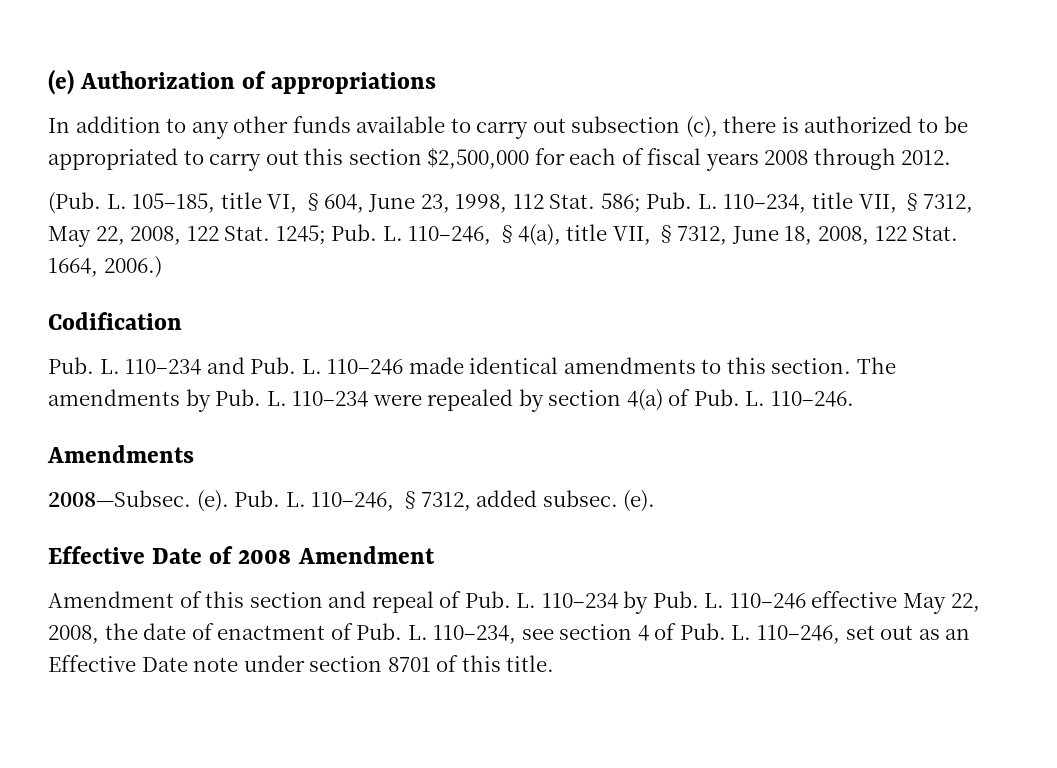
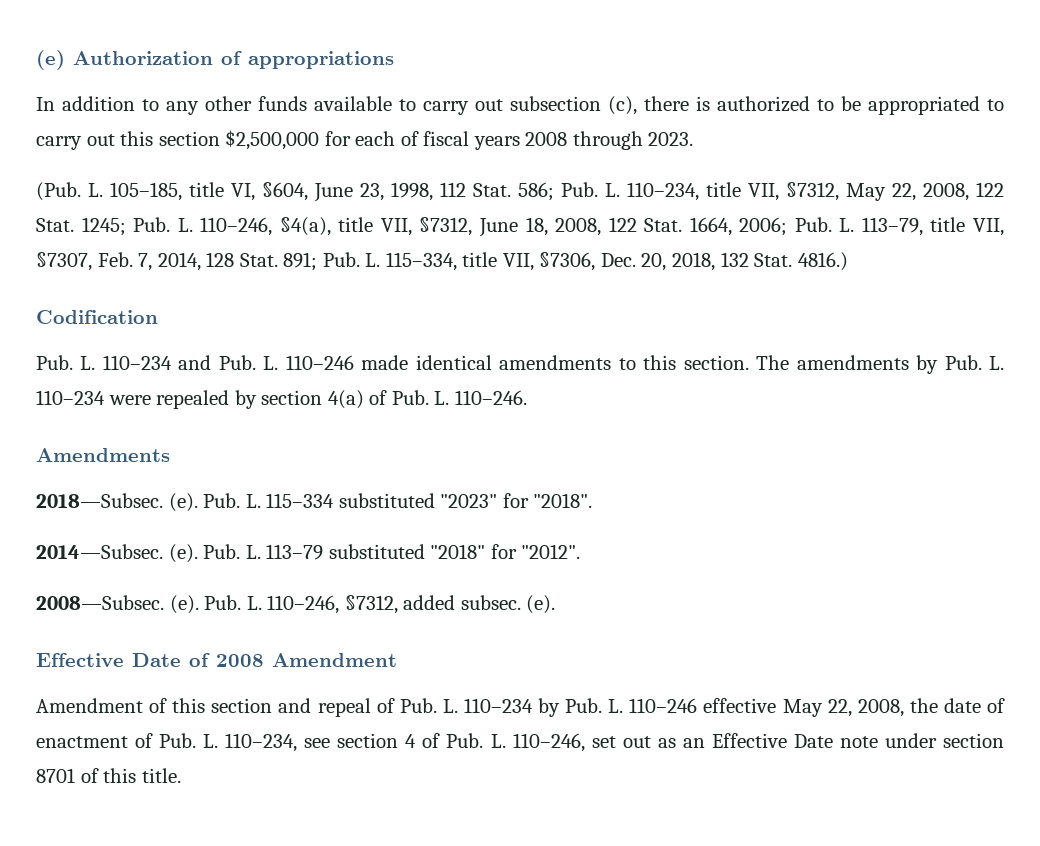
- In addition to any other funds available to carry out subsection (c), there is authorized to be appropriated to carry out this section $2,500,000 for each of fiscal years 2008 through 2012.
+ In addition to any other funds available to carry out subsection (c), there is authorized to be appropriated to carry out this section $2,500,000 for each of fiscal years 2008 through 2023.
- 1664, 2006.)
+ 1664, 2006; Pub. L. 113–79, title VII, §7307, Feb. 7, 2014, 128 Stat. 891; Pub. L. 115–334, title VII, §7306, Dec. 20, 2018, 132 Stat. 4816.)
+ 2018—Subsec. (e). Pub. L. 115–334 substituted "2023" for "2018".
+ 2014—Subsec. (e). Pub. L. 113–79 substituted "2018" for "2012".

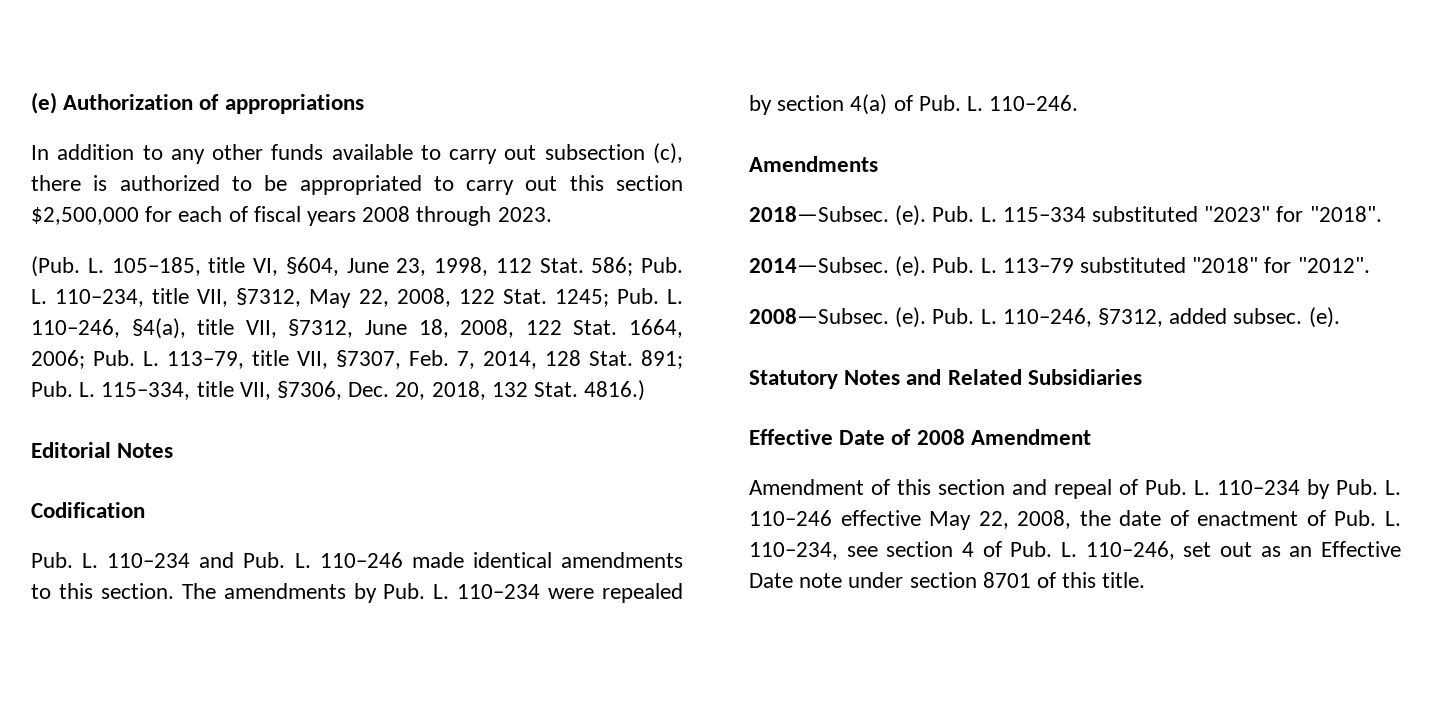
+ Editorial Notes
+ Statutory Notes and Related Subsidiaries

